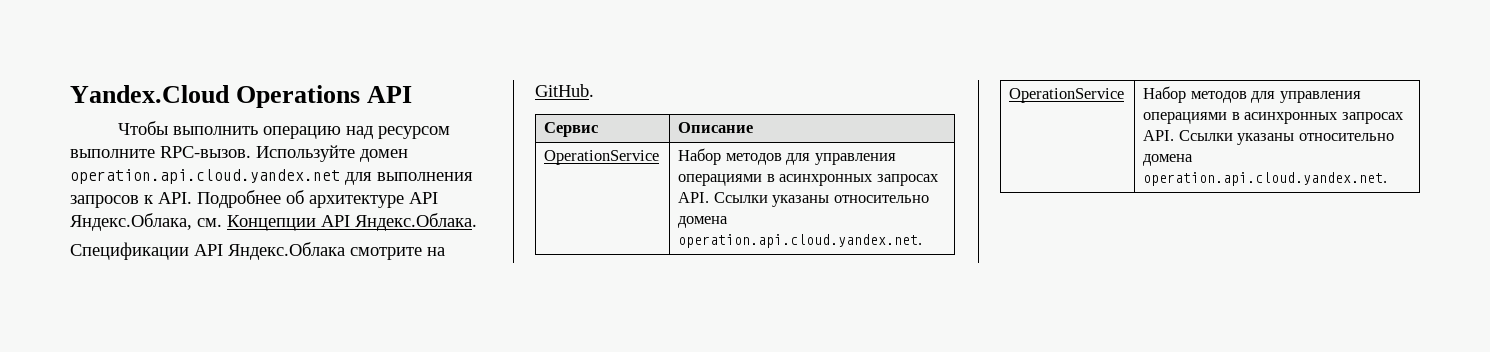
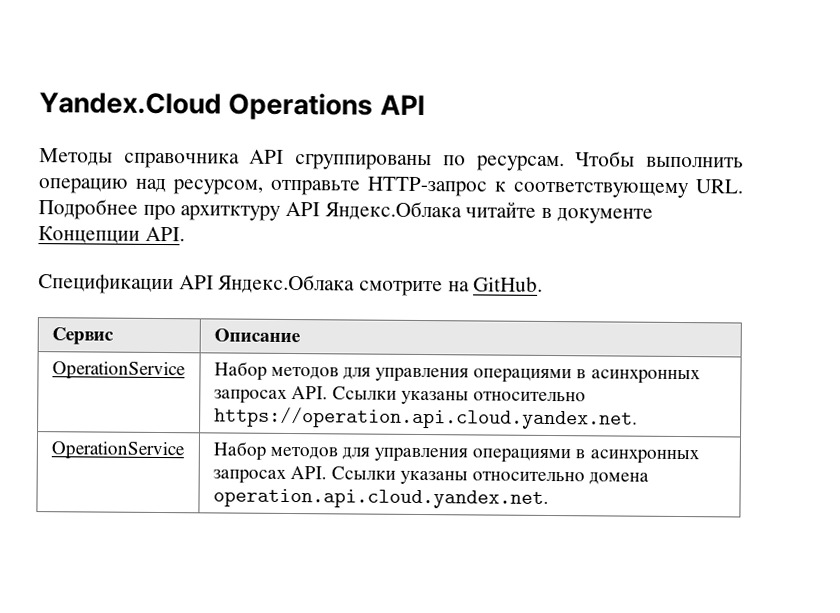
- Чтобы выполнить операцию над ресурсом выполните RPC-вызов. Используйте домен operation.api.cloud.yandex.net для выполнения запросов к API. Подробнее об архитектуре API Яндекс.Облака, см. Концепции API Яндекс.Облака.
+ Методы справочника API сгруппированы по ресурсам. Чтобы выполнить операцию над ресурсом, отправьте HTTP-запрос к соответствующему URL. Подробнее про архитктуру API Яндекс.Облака читайте в документе Концепции API.
  Сервис | Описание
- OperationService | Набор методов для управления операциями в асинхронных запросах API. Ссылки указаны относительно домена operation.api.cloud.yandex.net.
+ OperationService | Набор методов для управления операциями в асинхронных запросах API. Ссылки указаны относительно https://operation.api.cloud.yandex.net.

